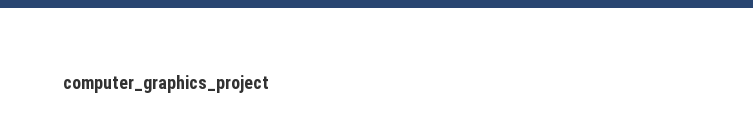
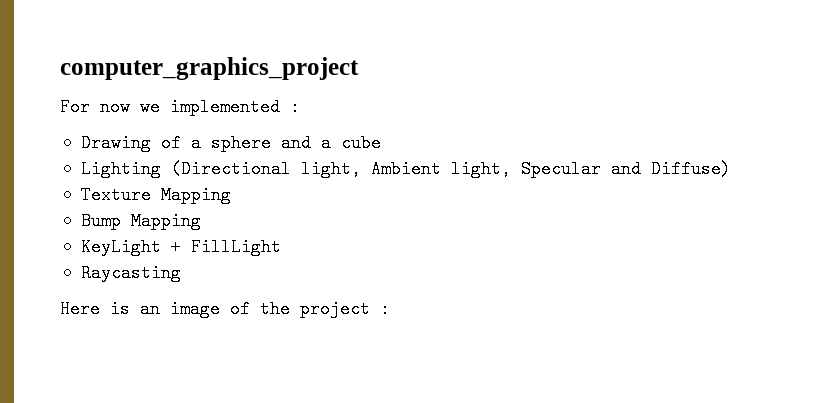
+ For now we implemented :
+ Drawing of a sphere and a cube
+ Lighting (Directional light, Ambient light, Specular and Diffuse)
+ Texture Mapping
+ Bump Mapping
+ KeyLight + FillLight
+ Raycasting
+ Here is an image of the project :

